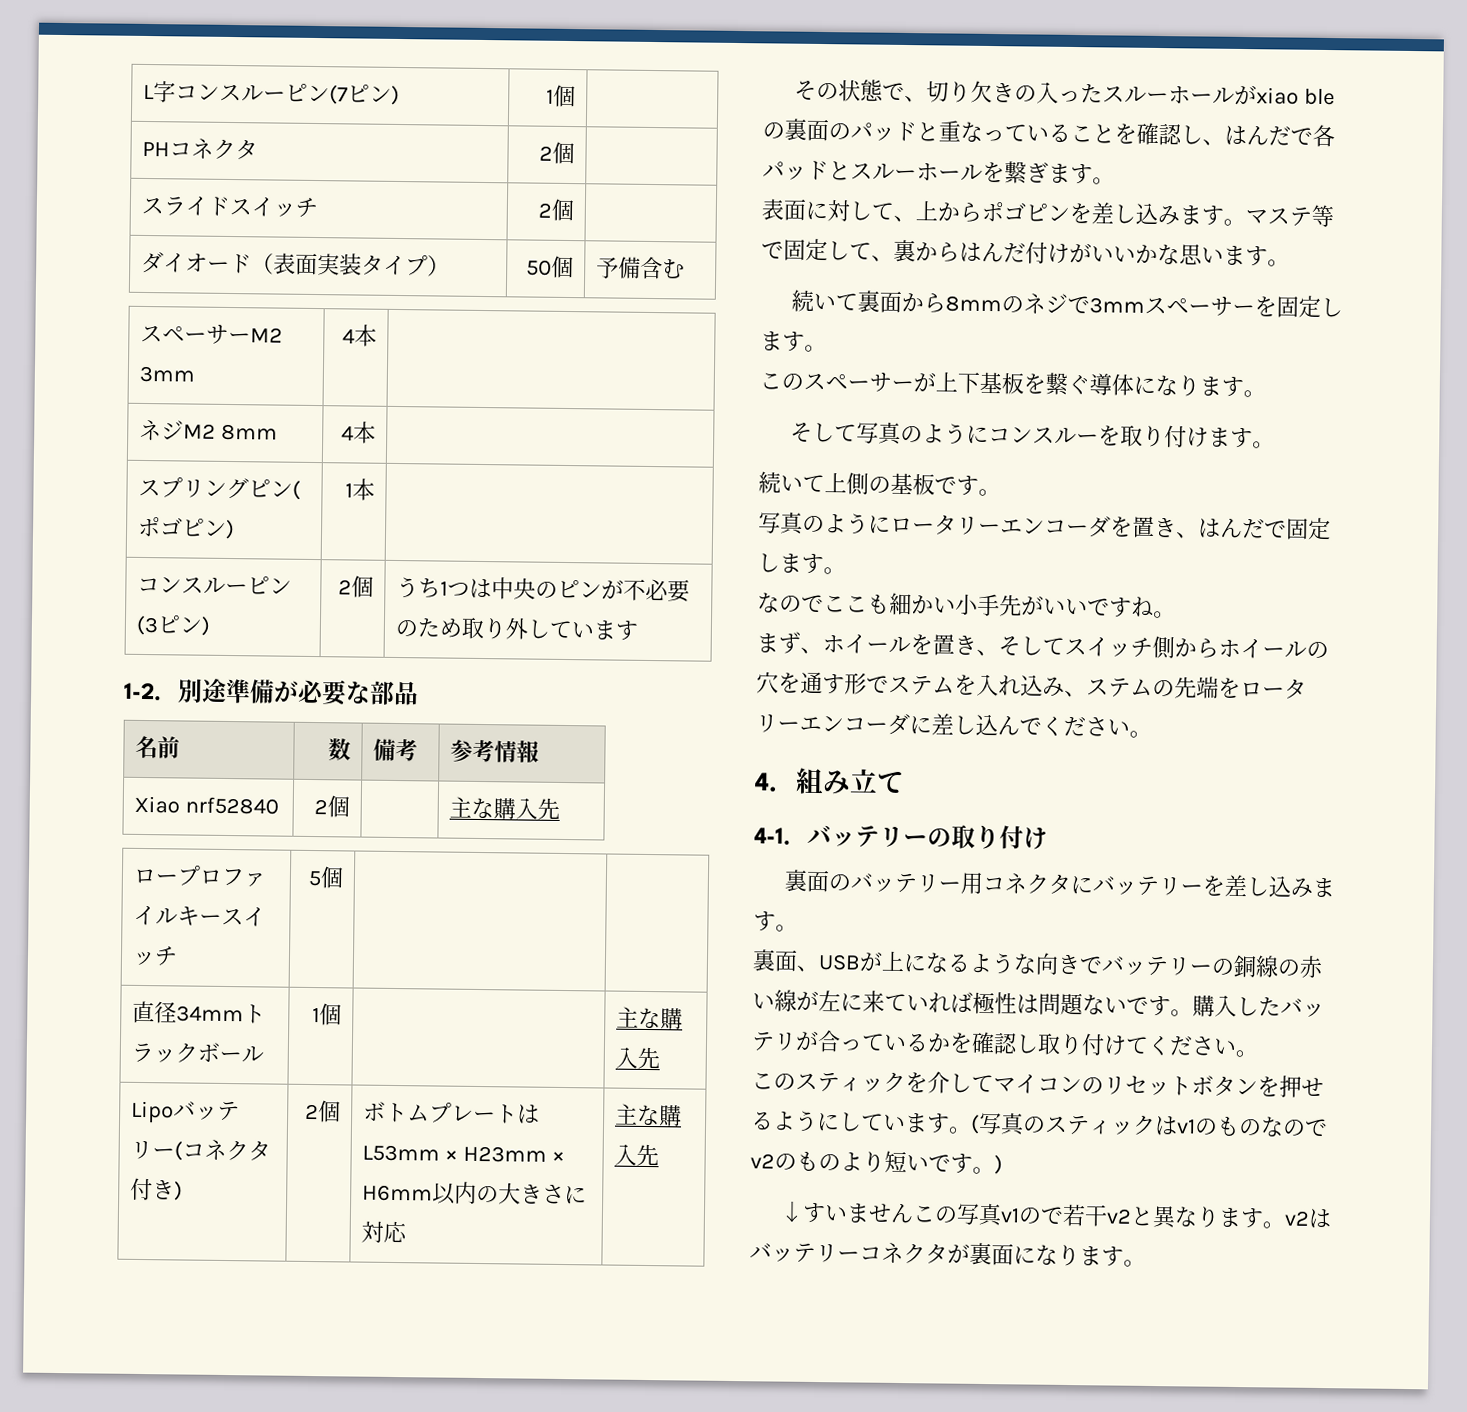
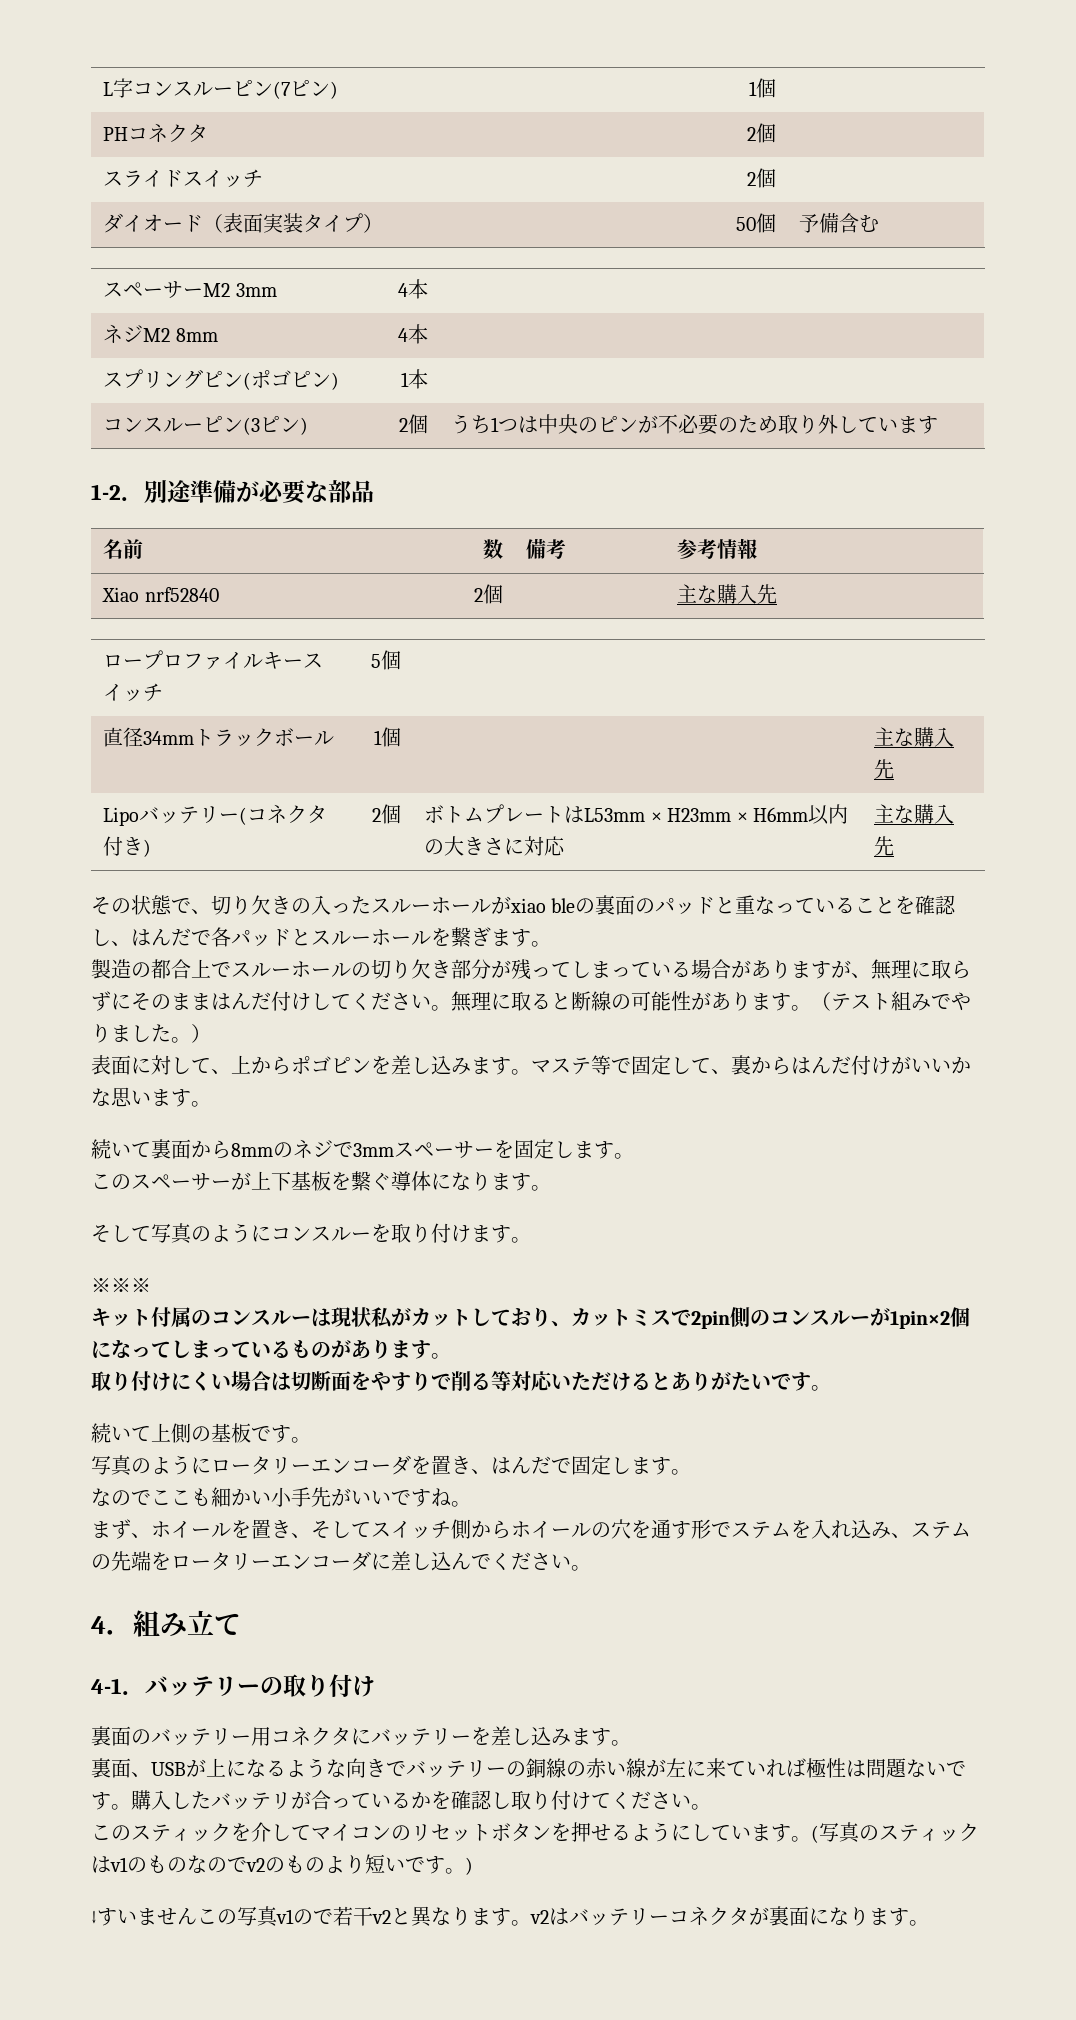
+ 製造の都合上でスルーホールの切り欠き部分が残ってしまっている場合がありますが、無理に取らずにそのままはんだ付けしてください。無理に取ると断線の可能性があります。（テスト組みでやりました。）
+ ※※※
+ キット付属のコンスルーは現状私がカットしており、カットミスで2pin側のコンスルーが1pin×2個になってしまっているものがあります。
+ 取り付けにくい場合は切断面をやすりで削る等対応いただけるとありがたいです。

